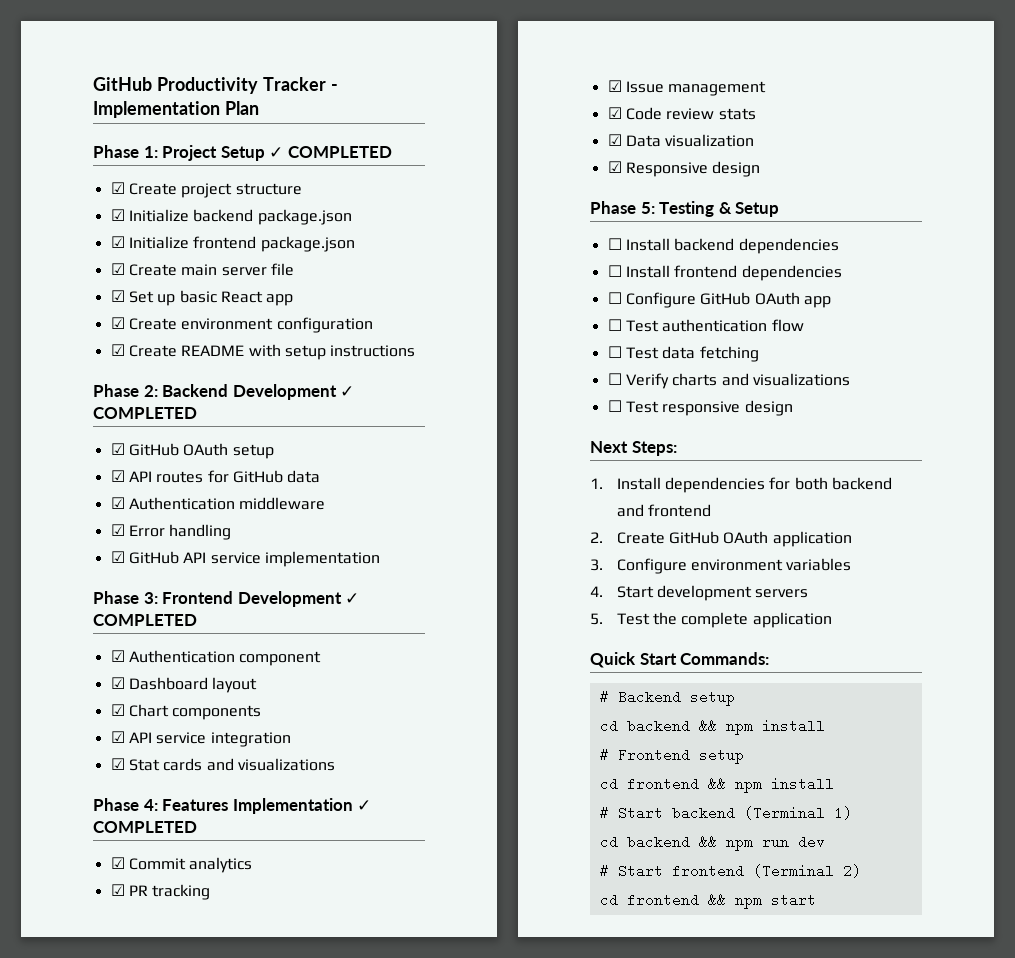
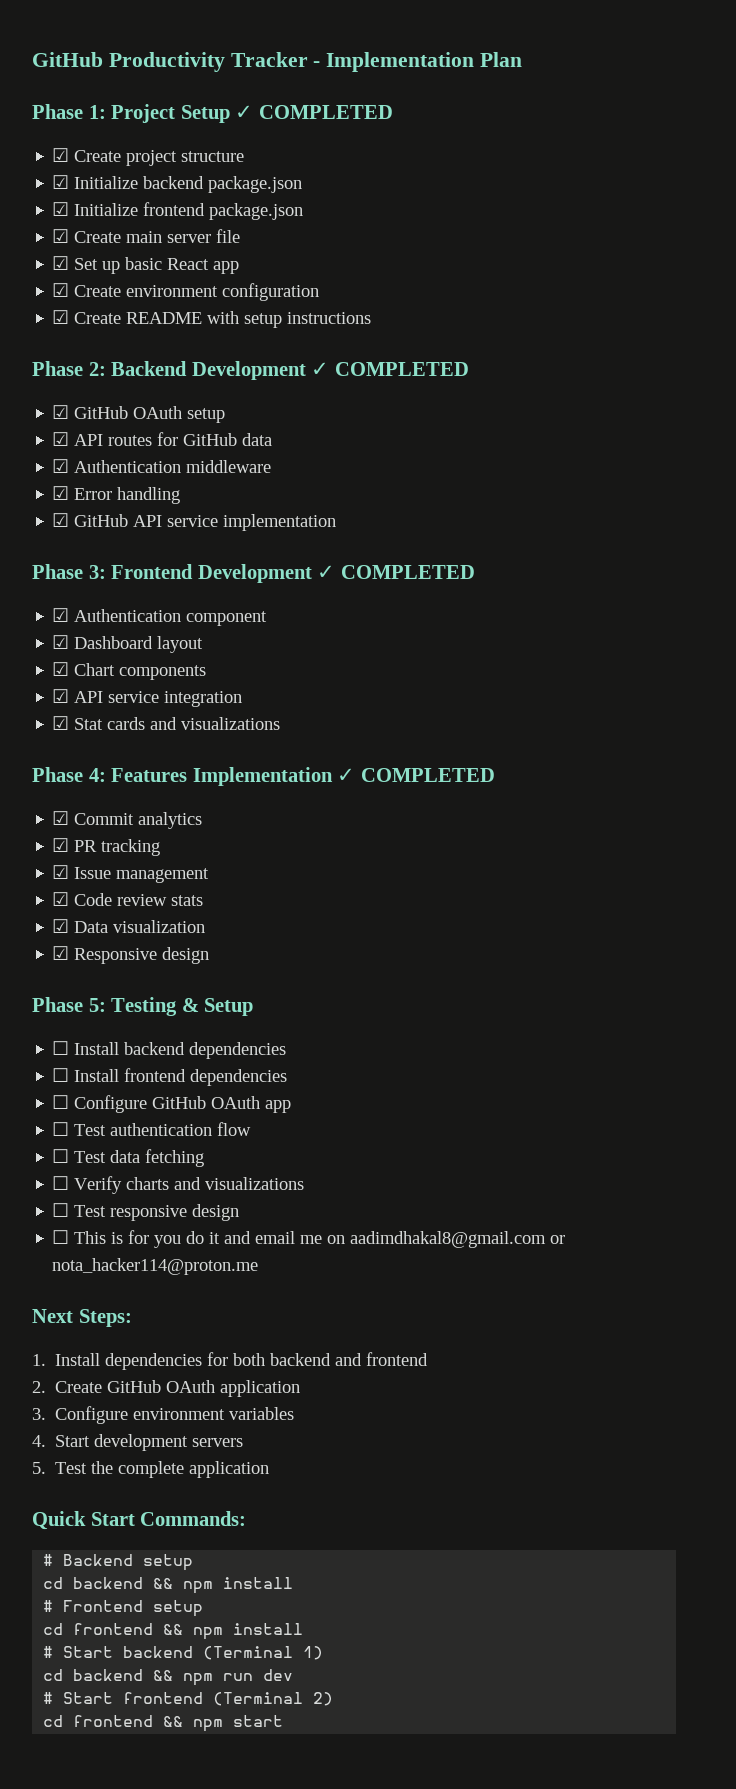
+ ☐ This is for you do it and email me on aadimdhakal8@gmail.com or nota_hacker114@proton.me

